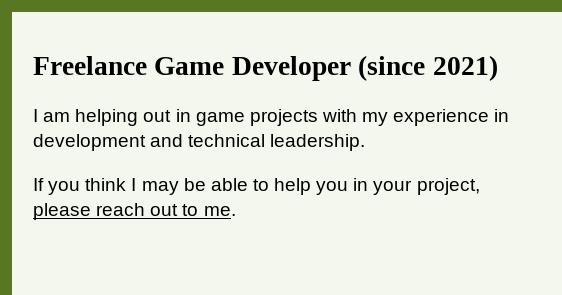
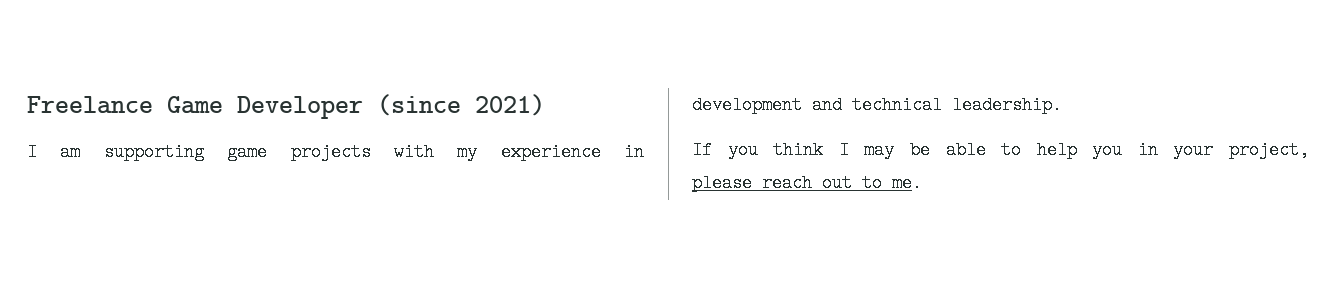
- I am helping out in game projects with my experience in development and technical leadership.
+ I am supporting game projects with my experience in development and technical leadership.

